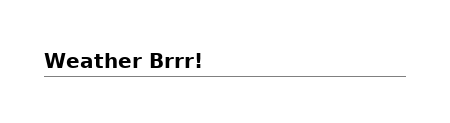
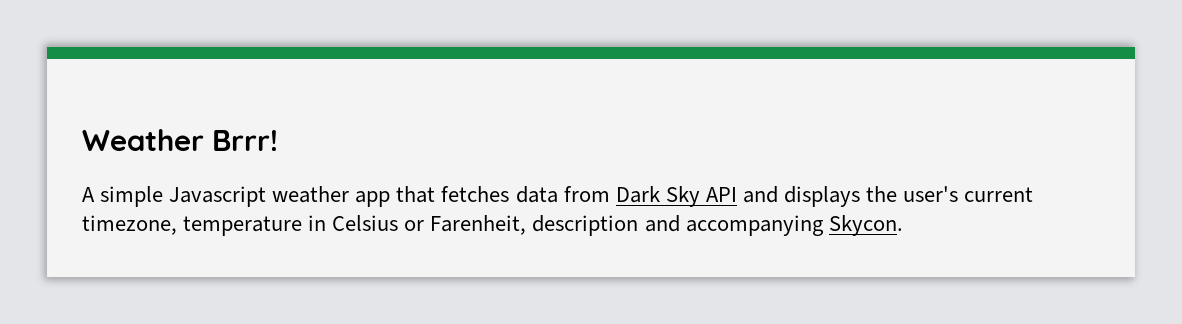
+ A simple Javascript weather app that fetches data from Dark Sky API and displays the user's current timezone, temperature in Celsius or Farenheit, description and accompanying Skycon.

